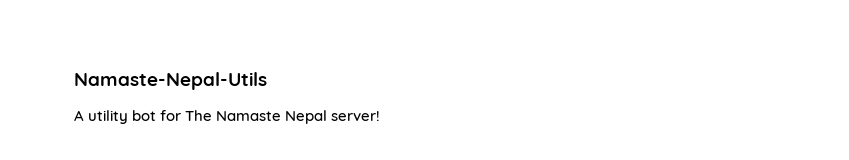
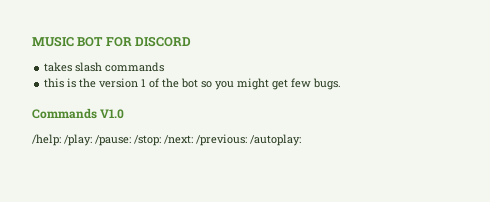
- Namaste-Nepal-Utils
- A utility bot for The Namaste Nepal server!
+ MUSIC BOT FOR DISCORD
+ takes slash commands
+ this is the version 1 of the bot so you might get few bugs.
+ Commands V1.0
+ /help: /play: /pause: /stop: /next: /previous: /autoplay:

